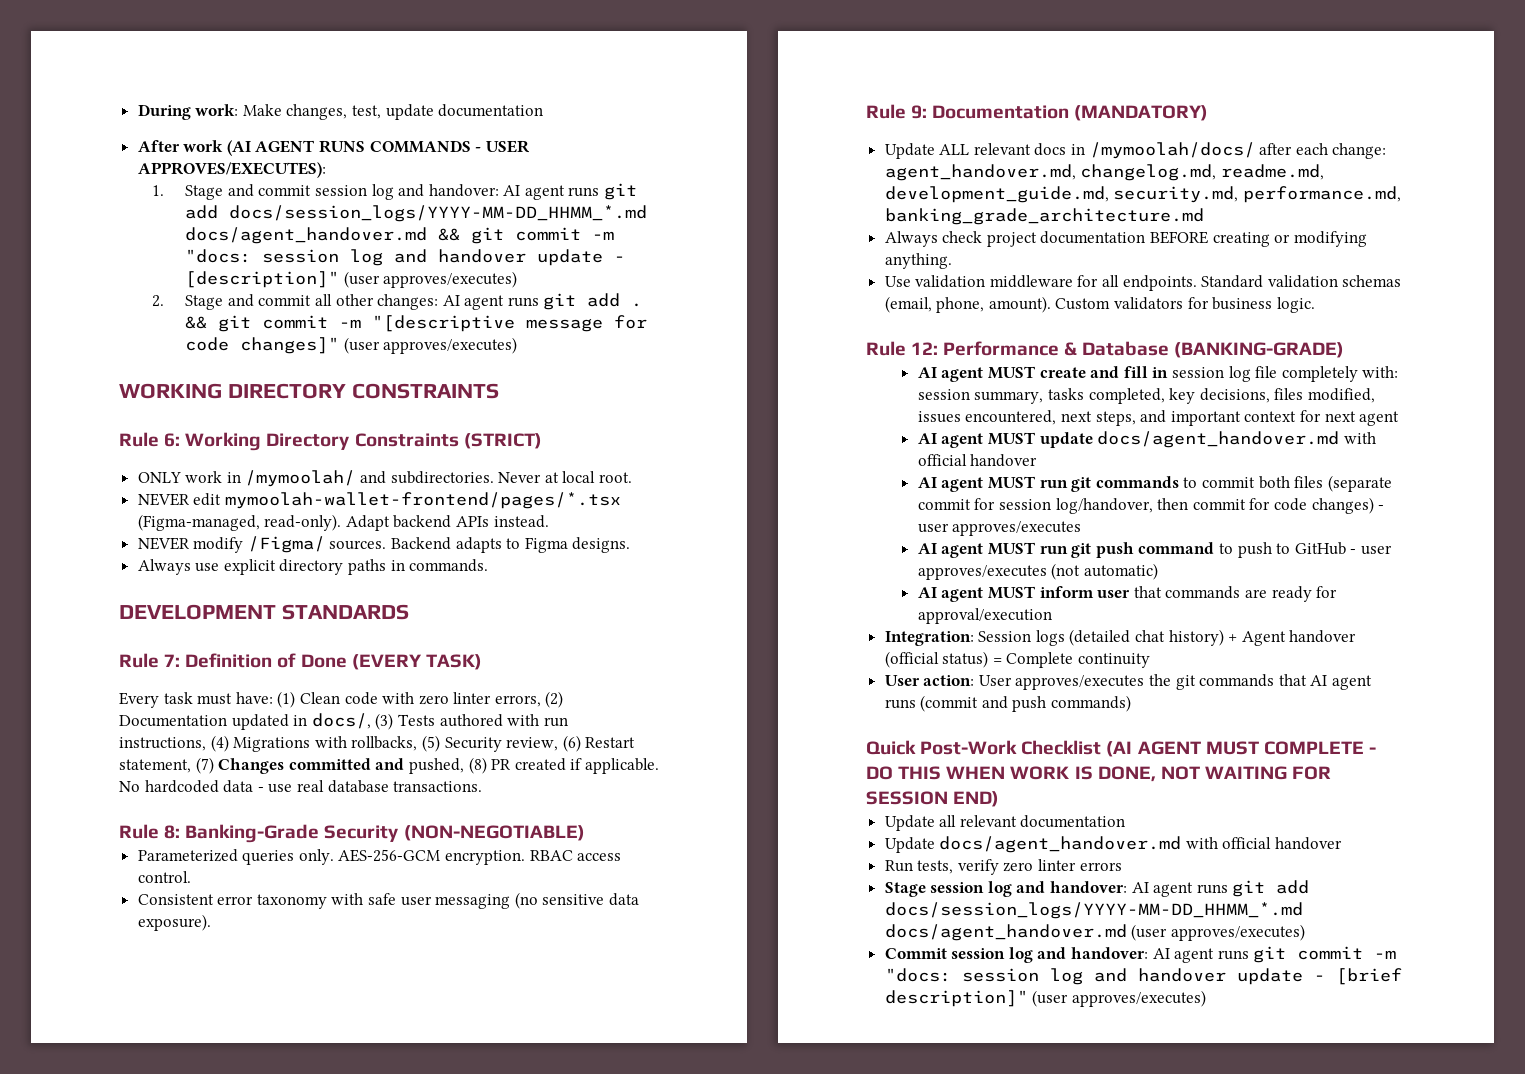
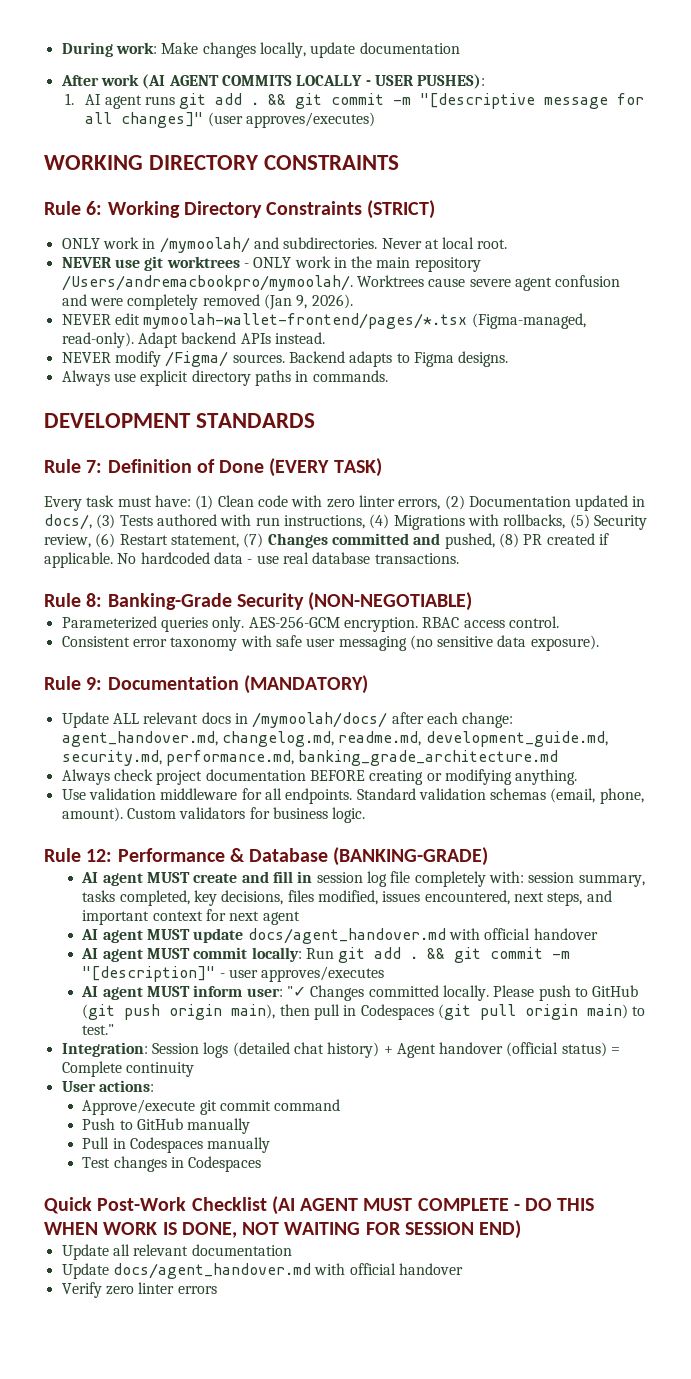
- During work: Make changes, test, update documentation
+ During work: Make changes locally, update documentation
- After work (AI AGENT RUNS COMMANDS - USER APPROVES/EXECUTES):
+ After work (AI AGENT COMMITS LOCALLY - USER PUSHES):
- 1. Stage and commit session log and handover: AI agent runs git add docs/session_logs/YYYY-MM-DD_HHMM_*.md docs/agent_handover.md && git commit -m "docs: session log and handover update - [description]" (user approves/executes)
- 2. Stage and commit all other changes: AI agent runs git add .
+ 1. AI agent runs git add .
- && git commit -m "[descriptive message for code changes]" (user approves/executes)
+ && git commit -m "[descriptive message for all changes]" (user approves/executes)
+ NEVER use git worktrees - ONLY work in the main repository /Users/andremacbookpro/mymoolah/. Worktrees cause severe agent confusion and were completely removed (Jan 9, 2026).
- AI agent MUST run git commands to commit both files (separate commit for session log/handover, then commit for code changes) - user approves/executes
+ AI agent MUST commit locally: Run git add . && git commit -m "[description]" - user approves/executes
- AI agent MUST run git push command to push to GitHub - user approves/executes (not automatic)
- AI agent MUST inform user that commands are ready for approval/execution
+ AI agent MUST inform user: "✓ Changes committed locally. Please push to GitHub (git push origin main), then pull in Codespaces (git pull origin main) to test."
- User action: User approves/executes the git commands that AI agent runs (commit and push commands)
+ User actions:
+ Approve/execute git commit command
+ Push to GitHub manually
+ Pull in Codespaces manually
+ Test changes in Codespaces
- Run tests, verify zero linter errors
+ Verify zero linter errors
- Stage session log and handover: AI agent runs git add docs/session_logs/YYYY-MM-DD_HHMM_*.md docs/agent_handover.md (user approves/executes)
- Commit session log and handover: AI agent runs git commit -m "docs: session log and handover update - [brief description]" (user approves/executes)

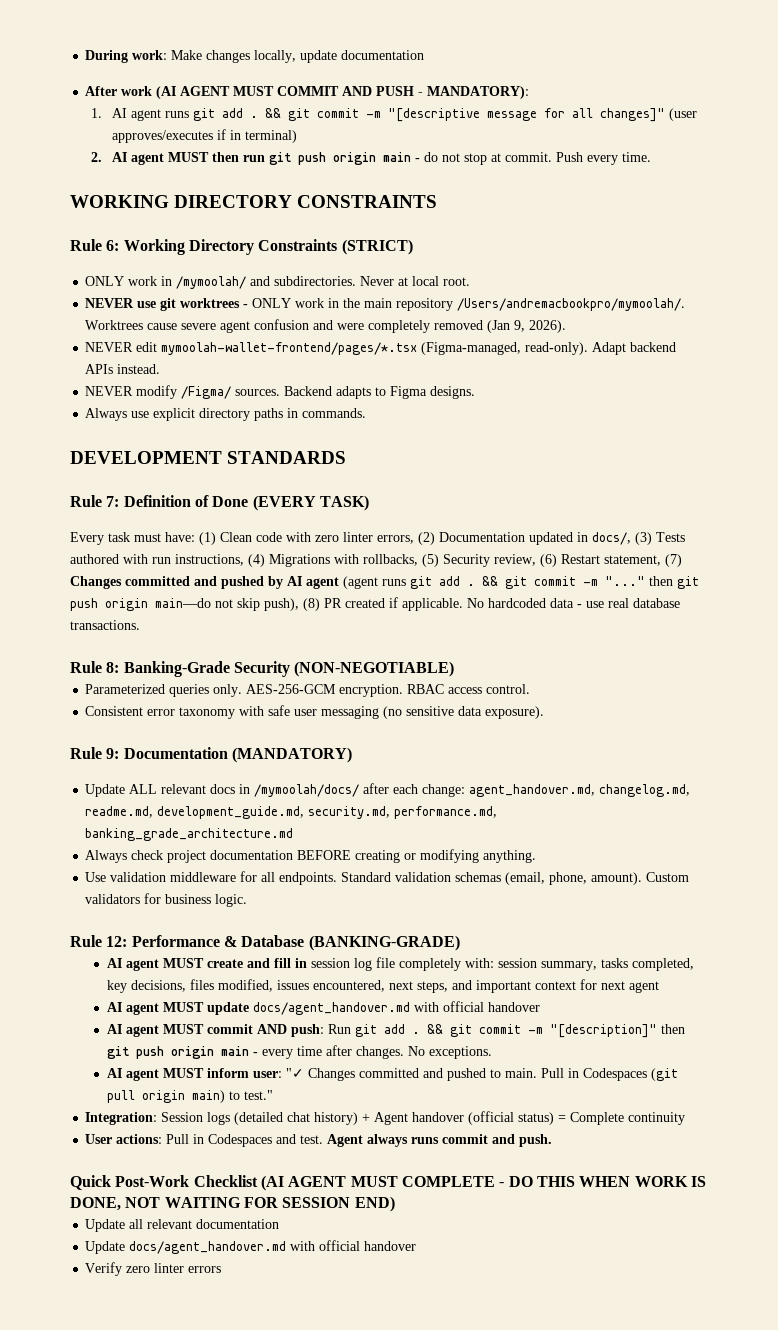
- After work (AI AGENT COMMITS LOCALLY - USER PUSHES):
+ After work (AI AGENT MUST COMMIT AND PUSH - MANDATORY):
- && git commit -m "[descriptive message for all changes]" (user approves/executes)
+ && git commit -m "[descriptive message for all changes]" (user approves/executes if in terminal)
+ 2. AI agent MUST then run git push origin main - do not stop at commit. Push every time.
- Every task must have: (1) Clean code with zero linter errors, (2) Documentation updated in docs/, (3) Tests authored with run instructions, (4) Migrations with rollbacks, (5) Security review, (6) Restart statement, (7) Changes committed and pushed, (8) PR created if applicable.
+ Every task must have: (1) Clean code with zero linter errors, (2) Documentation updated in docs/, (3) Tests authored with run instructions, (4) Migrations with rollbacks, (5) Security review, (6) Restart statement, (7) Changes committed and pushed by AI agent (agent runs git add . && git commit -m "..." then git push origin main—do not skip push), (8) PR created if applicable.
- AI agent MUST commit locally: Run git add .
+ AI agent MUST commit AND push: Run git add .
- && git commit -m "[description]" - user approves/executes
+ && git commit -m "[description]" then git push origin main - every time after changes. No exceptions.
- AI agent MUST inform user: "✓ Changes committed locally. Please push to GitHub (git push origin main), then pull in Codespaces (git pull origin main) to test."
+ AI agent MUST inform user: "✓ Changes committed and pushed to main. Pull in Codespaces (git pull origin main) to test."
- User actions:
- Approve/execute git commit command
- Push to GitHub manually
- Pull in Codespaces manually
- Test changes in Codespaces
+ User actions: Pull in Codespaces and test. Agent always runs commit and push.

